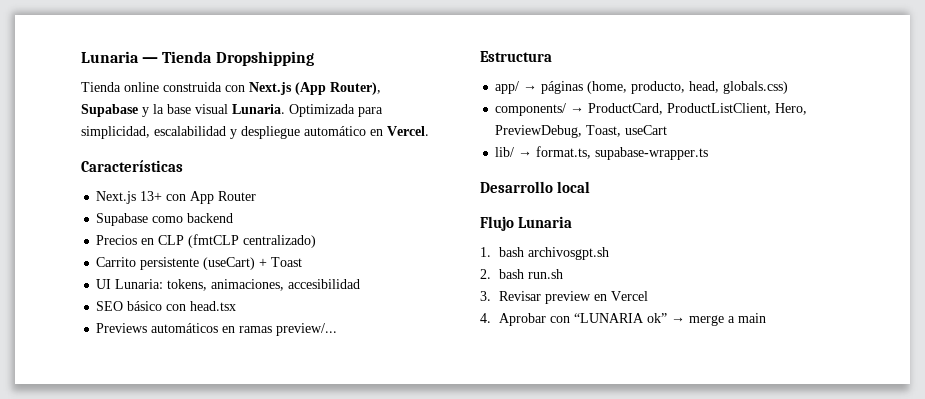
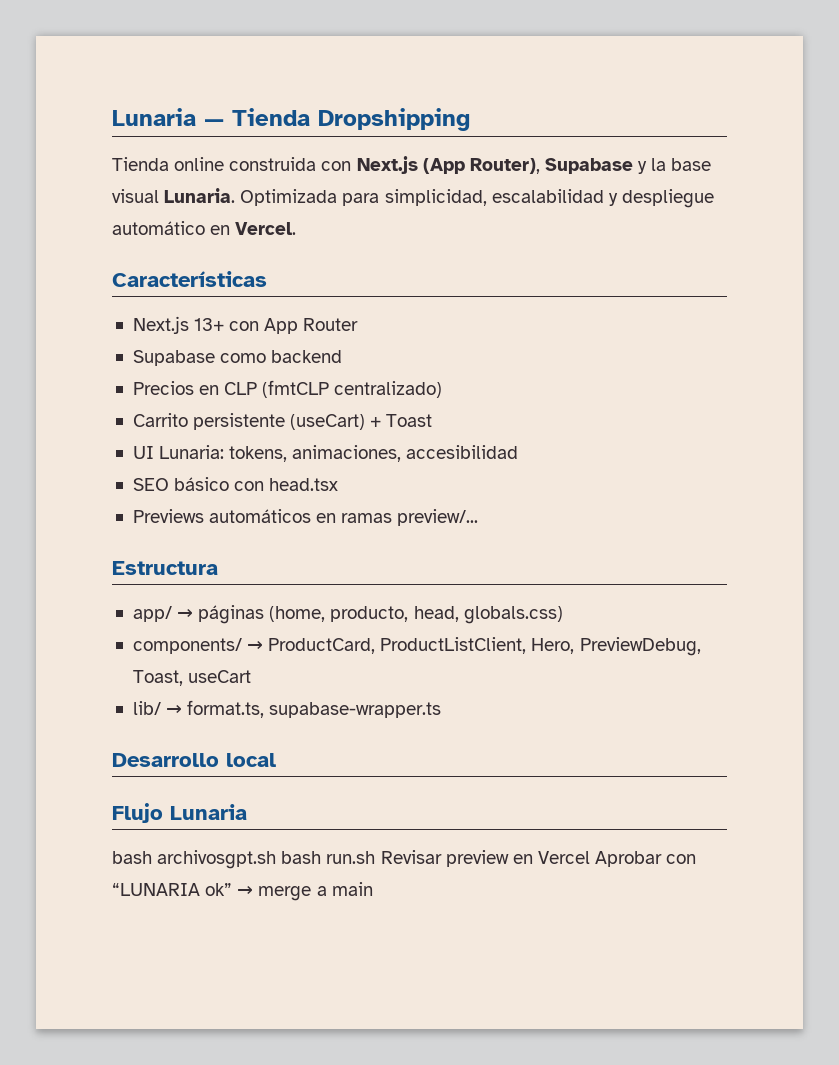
- 1. bash archivosgpt.sh
- 2. bash run.sh
- 3. Revisar preview en Vercel
- 4. Aprobar con “LUNARIA ok” → merge a main
+ bash archivosgpt.sh bash run.sh Revisar preview en Vercel Aprobar con “LUNARIA ok” → merge a main

